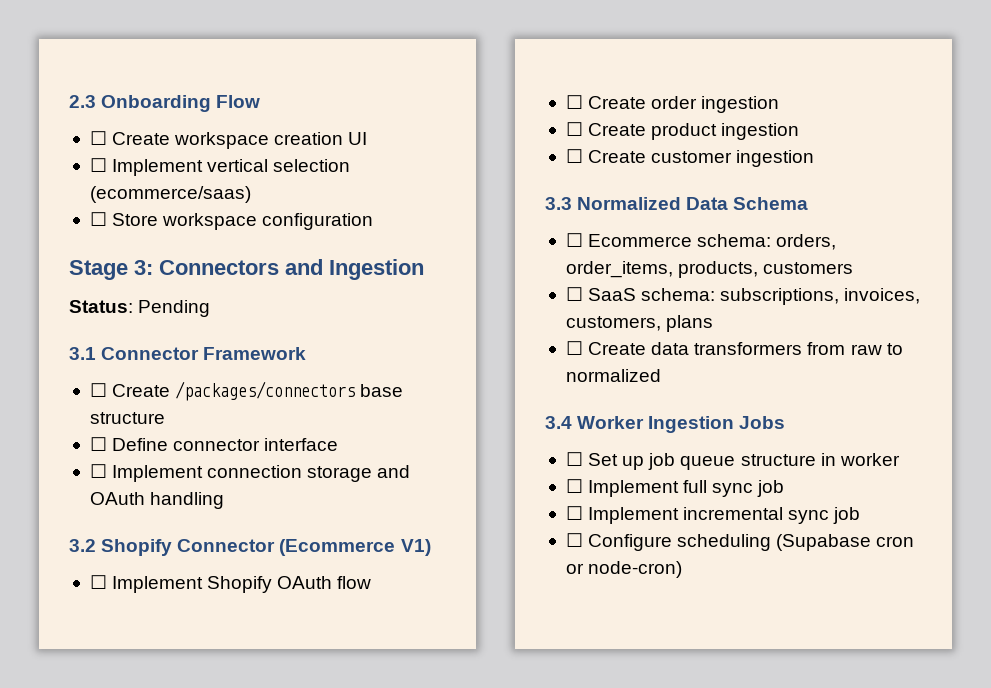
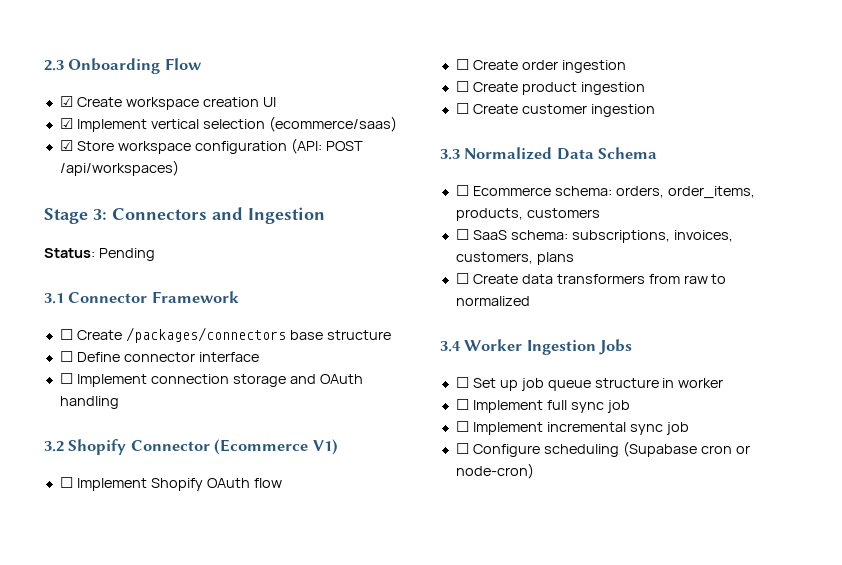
- ☐ Create workspace creation UI
+ ☑ Create workspace creation UI
- ☐ Implement vertical selection (ecommerce/saas)
+ ☑ Implement vertical selection (ecommerce/saas)
- ☐ Store workspace configuration
+ ☑ Store workspace configuration (API: POST /api/workspaces)

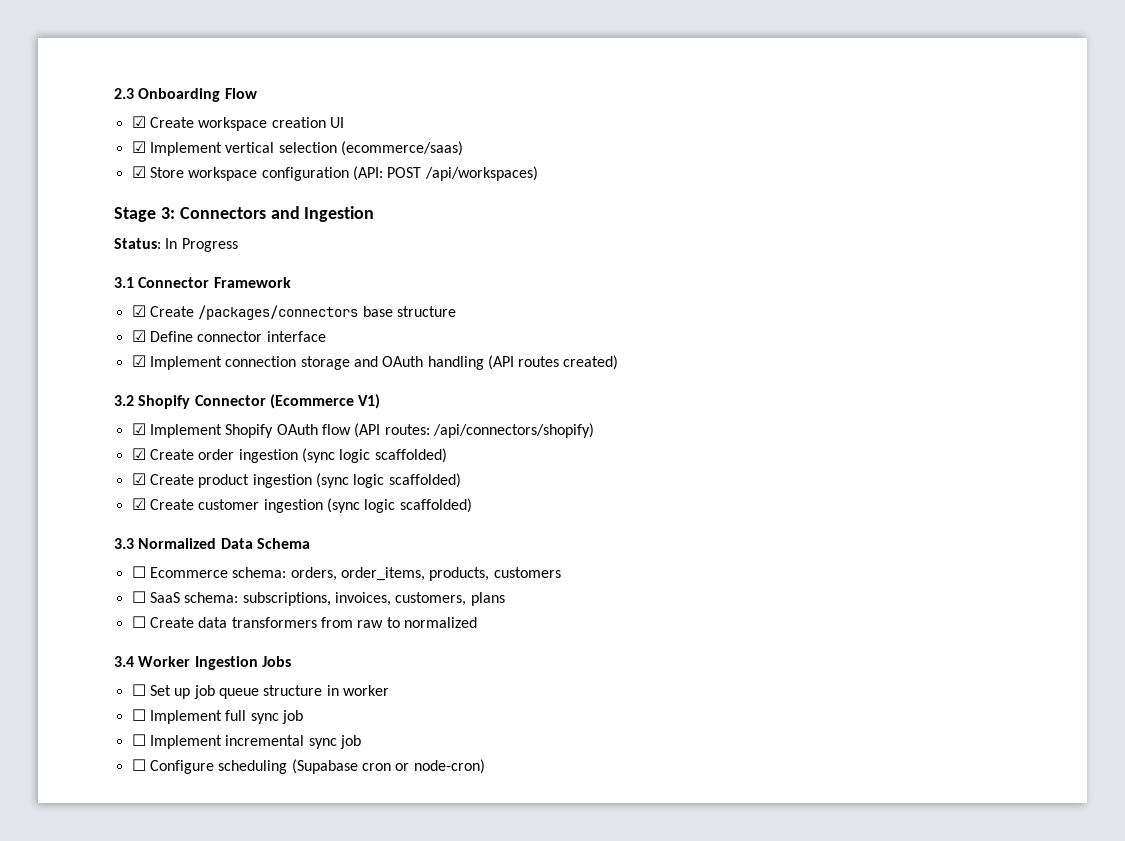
- Status: Pending
+ Status: In Progress
- ☐ Create /packages/connectors base structure
+ ☑ Create /packages/connectors base structure
- ☐ Define connector interface
+ ☑ Define connector interface
- ☐ Implement connection storage and OAuth handling
+ ☑ Implement connection storage and OAuth handling (API routes created)
- ☐ Implement Shopify OAuth flow
- ☐ Create order ingestion
- ☐ Create product ingestion
- ☐ Create customer ingestion
+ ☑ Implement Shopify OAuth flow (API routes: /api/connectors/shopify)
+ ☑ Create order ingestion (sync logic scaffolded)
+ ☑ Create product ingestion (sync logic scaffolded)
+ ☑ Create customer ingestion (sync logic scaffolded)

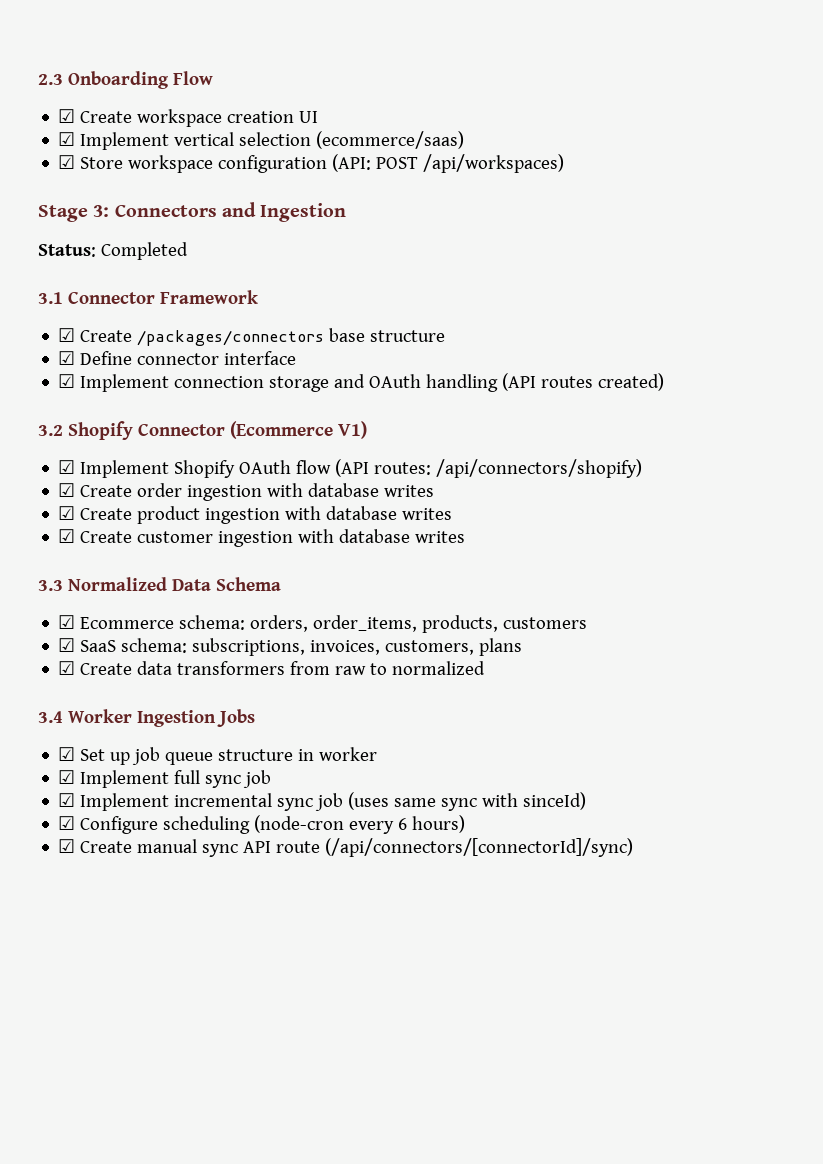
- Status: In Progress
+ Status: Completed
- ☑ Create order ingestion (sync logic scaffolded)
+ ☑ Create order ingestion with database writes
- ☑ Create product ingestion (sync logic scaffolded)
+ ☑ Create product ingestion with database writes
- ☑ Create customer ingestion (sync logic scaffolded)
+ ☑ Create customer ingestion with database writes
- ☐ Ecommerce schema: orders, order_items, products, customers
+ ☑ Ecommerce schema: orders, order_items, products, customers
- ☐ SaaS schema: subscriptions, invoices, customers, plans
+ ☑ SaaS schema: subscriptions, invoices, customers, plans
- ☐ Create data transformers from raw to normalized
+ ☑ Create data transformers from raw to normalized
- ☐ Set up job queue structure in worker
+ ☑ Set up job queue structure in worker
- ☐ Implement full sync job
+ ☑ Implement full sync job
- ☐ Implement incremental sync job
- ☐ Configure scheduling (Supabase cron or node-cron)
+ ☑ Implement incremental sync job (uses same sync with sinceId)
+ ☑ Configure scheduling (node-cron every 6 hours)
+ ☑ Create manual sync API route (/api/connectors/[connectorId]/sync)

